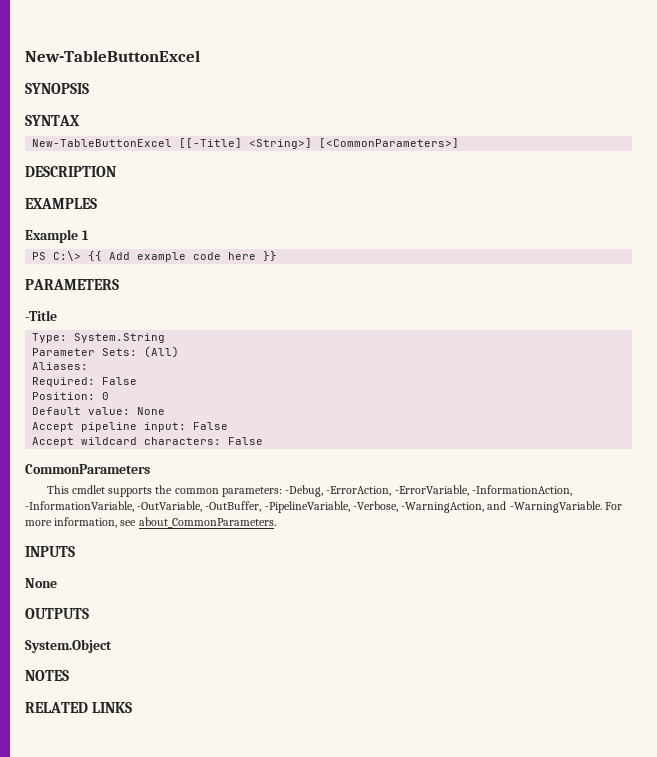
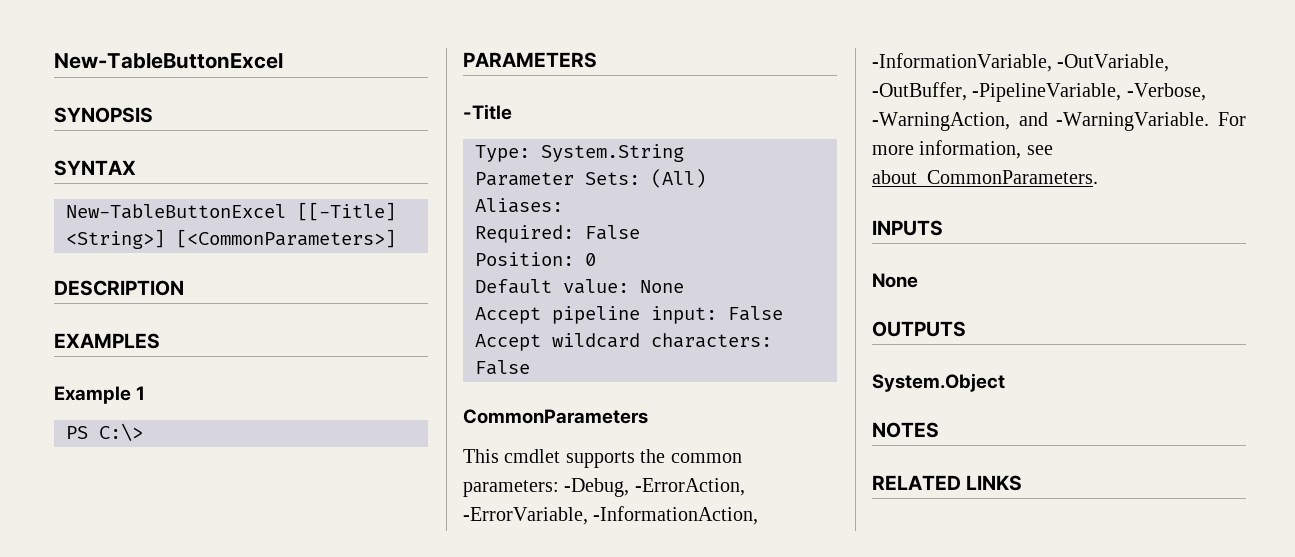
- PS C:\> {{ Add example code here }}
+ PS C:\>

